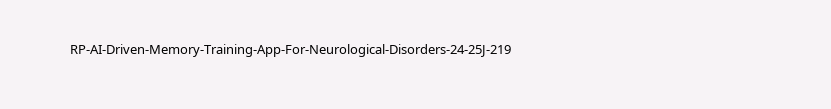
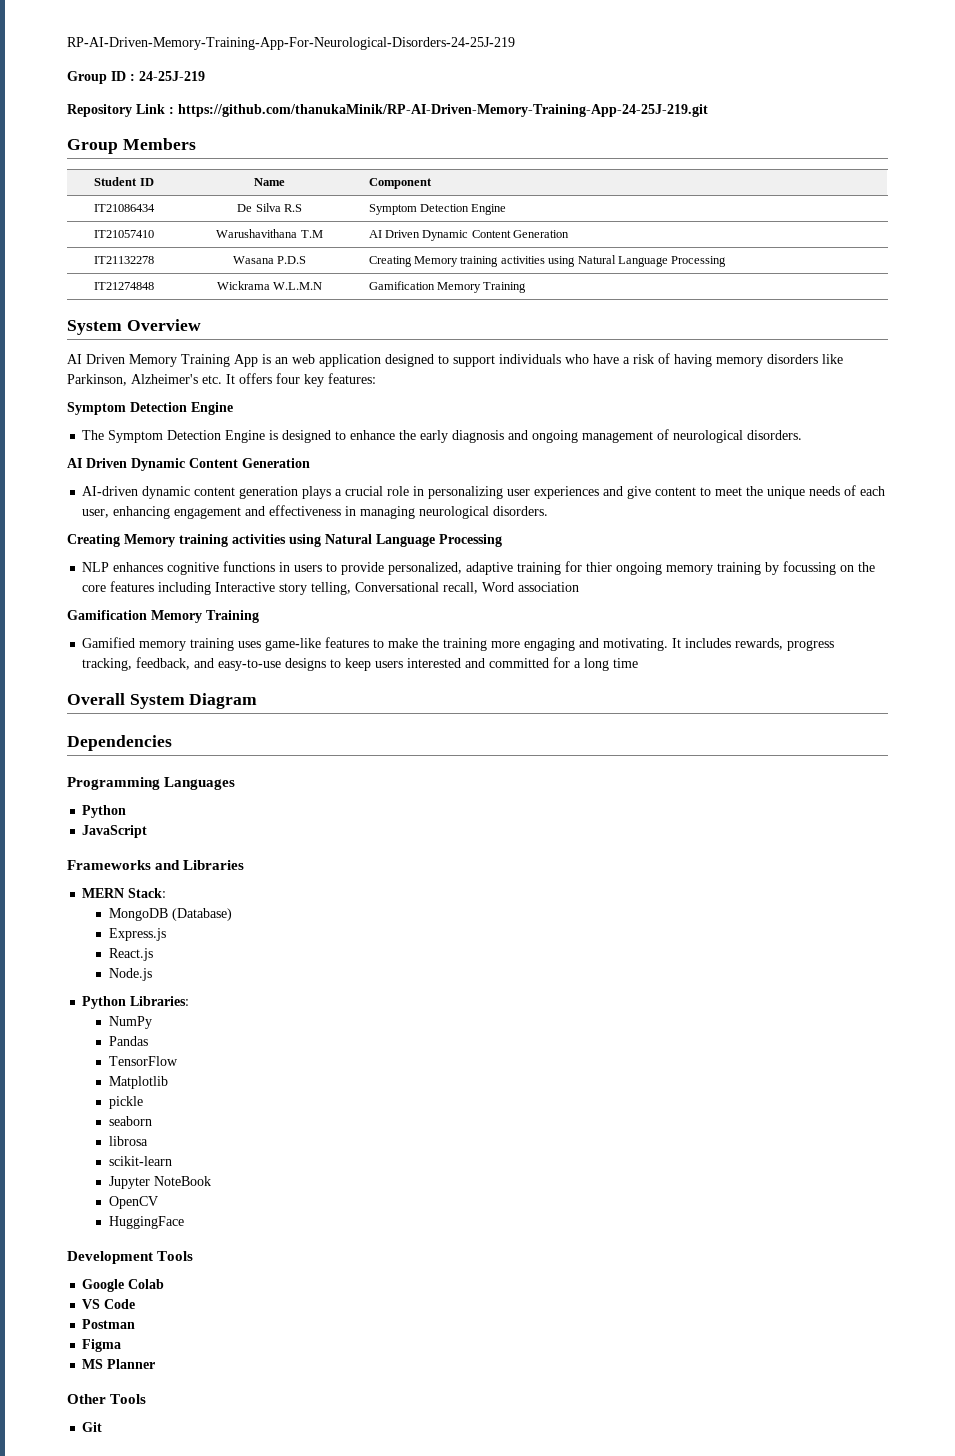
+ Group ID : 24-25J-219
+ Repository Link : https://github.com/thanukaMinik/RP-AI-Driven-Memory-Training-App-24-25J-219.git
+ Group Members
+ Student ID | Name | Component
+ IT21086434 | De Silva R.S | Symptom Detection Engine
+ IT21057410 | Warushavithana T.M | AI Driven Dynamic Content Generation
+ IT21132278 | Wasana P.D.S | Creating Memory training activities using Natural Language Processing
+ IT21274848 | Wickrama W.L.M.N | Gamification Memory Training
+ System Overview
+ AI Driven Memory Training App is an web application designed to support individuals who have a risk of having memory disorders like Parkinson, Alzheimer's etc. It offers four key features:
+ Symptom Detection Engine
+ The Symptom Detection Engine is designed to enhance the early diagnosis and ongoing management of neurological disorders.
+ AI Driven Dynamic Content Generation
+ AI-driven dynamic content generation plays a crucial role in personalizing user experiences and give content to meet the unique needs of each user, enhancing engagement and effectiveness in managing neurological disorders.
+ Creating Memory training activities using Natural Language Processing
+ NLP enhances cognitive functions in users to provide personalized, adaptive training for thier ongoing memory training by focussing on the core features including Interactive story telling, Conversational recall, Word association
+ Gamification Memory Training
+ Gamified memory training uses game-like features to make the training more engaging and motivating. It includes rewards, progress tracking, feedback, and easy-to-use designs to keep users interested and committed for a long time
+ Overall System Diagram
+ Dependencies
+ Programming Languages
+ Python
+ JavaScript
+ Frameworks and Libraries
+ MERN Stack:
+ MongoDB (Database)
+ Express.js
+ React.js
+ Node.js
+ Python Libraries:
+ NumPy
+ Pandas
+ TensorFlow
+ Matplotlib
+ pickle
+ seaborn
+ librosa
+ scikit-learn
+ Jupyter NoteBook
+ OpenCV
+ HuggingFace
+ Development Tools
+ Google Colab
+ VS Code
+ Postman
+ Figma
+ MS Planner
+ Other Tools
+ Git

